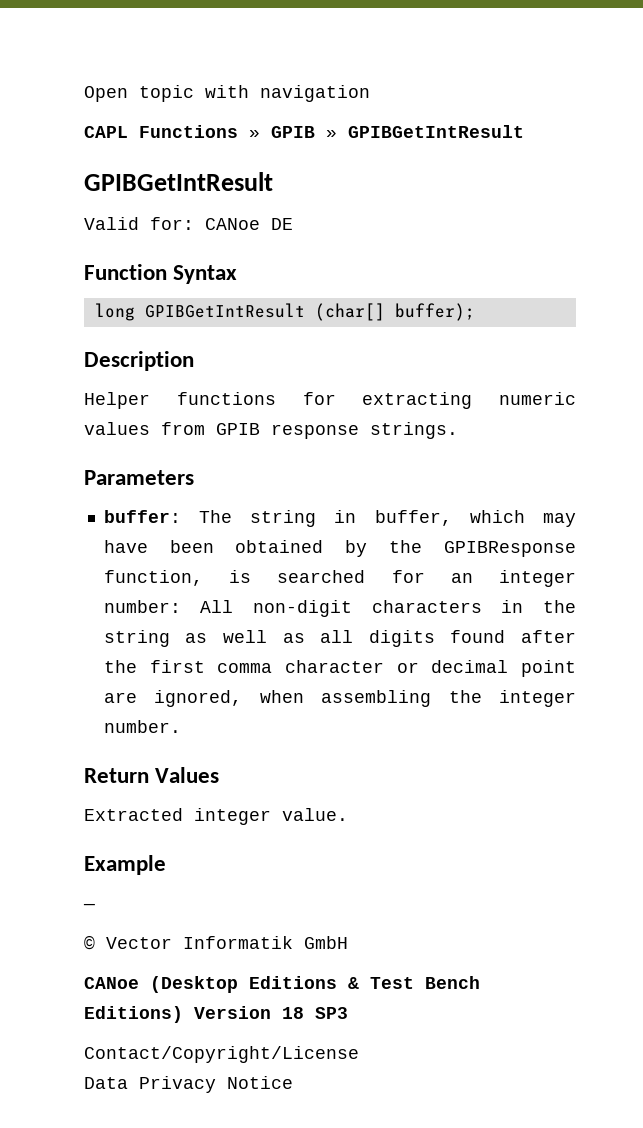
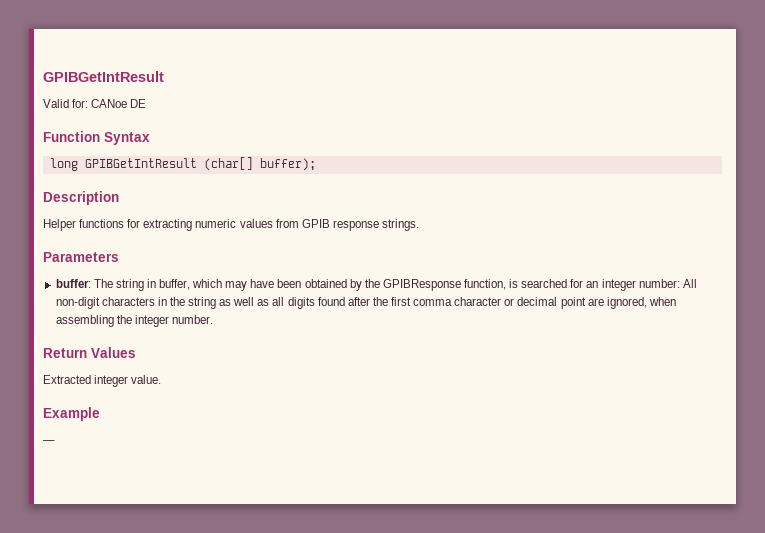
- Open topic with navigation
- CAPL Functions » GPIB » GPIBGetIntResult
- © Vector Informatik GmbH
- CANoe (Desktop Editions & Test Bench Editions) Version 18 SP3
- Contact/Copyright/License
- Data Privacy Notice

